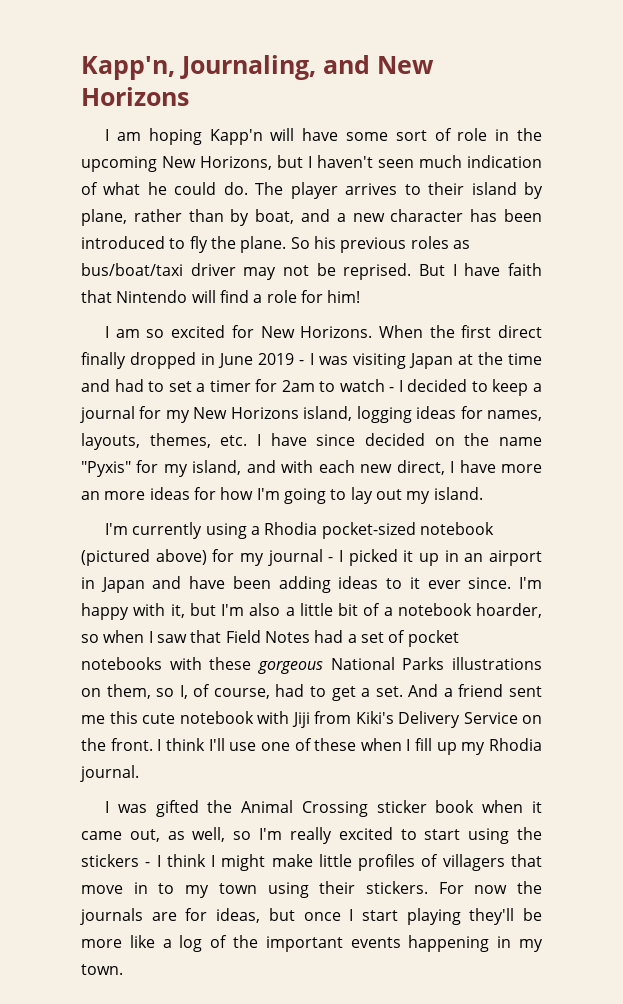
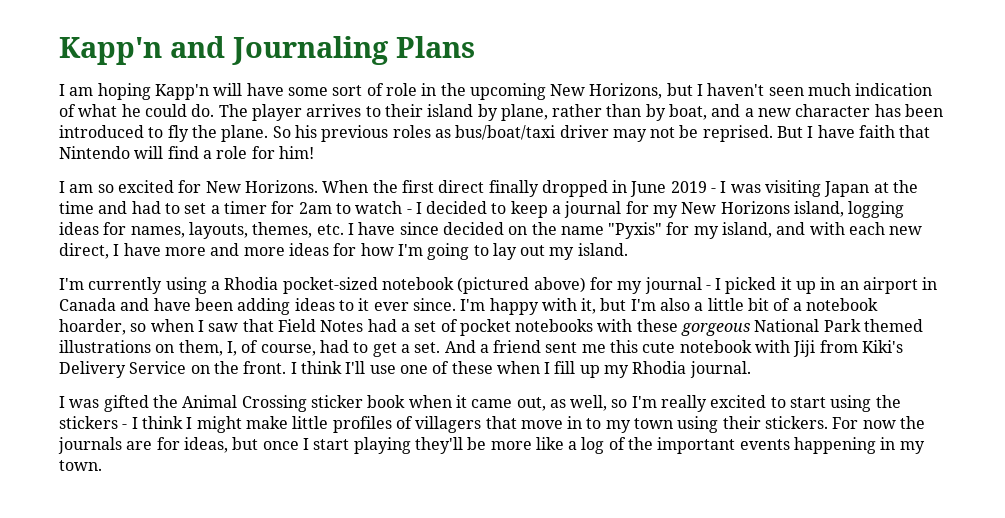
- Kapp'n, Journaling, and New Horizons
+ Kapp'n and Journaling Plans
- When the first direct finally dropped in June 2019 - I was visiting Japan at the time and had to set a timer for 2am to watch - I decided to keep a journal for my New Horizons island, logging ideas for names, layouts, themes, etc. I have since decided on the name "Pyxis" for my island, and with each new direct, I have more an more ideas for how I'm going to lay out my island.
+ When the first direct finally dropped in June 2019 - I was visiting Japan at the time and had to set a timer for 2am to watch - I decided to keep a journal for my New Horizons island, logging ideas for names, layouts, themes, etc. I have since decided on the name "Pyxis" for my island, and with each new direct, I have more and more ideas for how I'm going to lay out my island.
- I'm currently using a Rhodia pocket-sized notebook (pictured above) for my journal - I picked it up in an airport in Japan and have been adding ideas to it ever since.
+ I'm currently using a Rhodia pocket-sized notebook (pictured above) for my journal - I picked it up in an airport in Canada and have been adding ideas to it ever since.
- I'm happy with it, but I'm also a little bit of a notebook hoarder, so when I saw that Field Notes had a set of pocket notebooks with these gorgeous National Parks illustrations on them, so I, of course, had to get a set.
+ I'm happy with it, but I'm also a little bit of a notebook hoarder, so when I saw that Field Notes had a set of pocket notebooks with these gorgeous National Park themed illustrations on them, I, of course, had to get a set.

